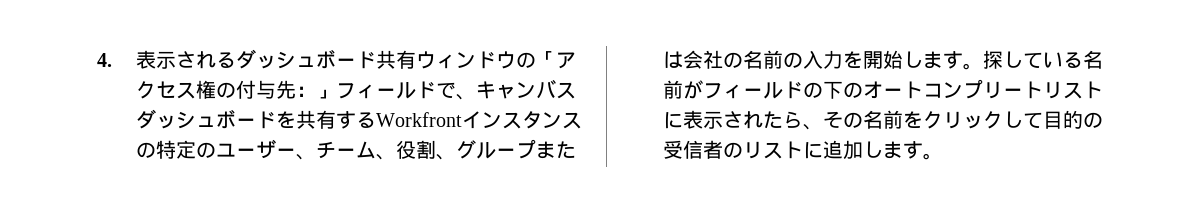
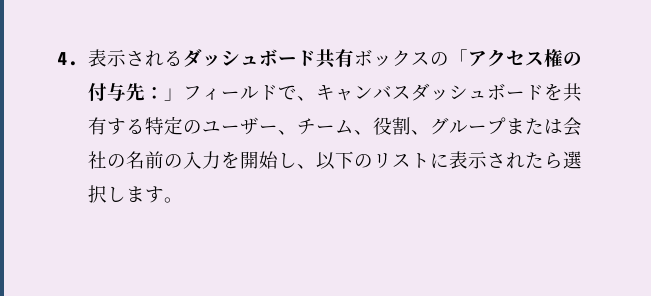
- 4.表示されるダッシュボード共有ウィンドウの「アクセス権の付与先：」フィールドで、キャンバスダッシュボードを共有するWorkfrontインスタンスの特定のユーザー、チーム、役割、グループまたは会社の名前の入力を開始します。探している名前がフィールドの下のオートコンプリートリストに表示されたら、その名前をクリックして目的の受信者のリストに追加します。
+ 4.表示されるダッシュボード共有ボックスの「アクセス権の付与先：」フィールドで、キャンバスダッシュボードを共有する特定のユーザー、チーム、役割、グループまたは会社の名前の入力を開始し、以下のリストに表示されたら選択します。

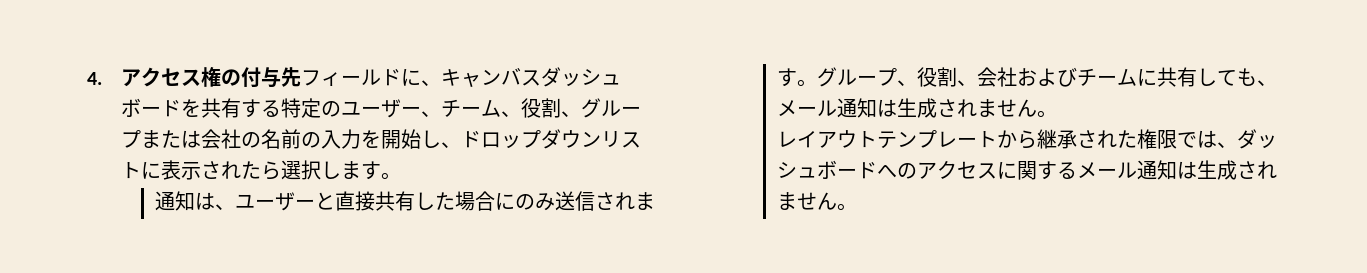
- 4.表示されるダッシュボード共有ボックスの「アクセス権の付与先：」フィールドで、キャンバスダッシュボードを共有する特定のユーザー、チーム、役割、グループまたは会社の名前の入力を開始し、以下のリストに表示されたら選択します。
+ 4.アクセス権の付与先フィールドに、キャンバスダッシュボードを共有する特定のユーザー、チーム、役割、グループまたは会社の名前の入力を開始し、ドロップダウンリストに表示されたら選択します。
+ 通知は、ユーザーと直接共有した場合にのみ送信されます。グループ、役割、会社およびチームに共有しても、メール通知は生成されません。
+ レイアウトテンプレートから継承された権限では、ダッシュボードへのアクセスに関するメール通知は生成されません。

